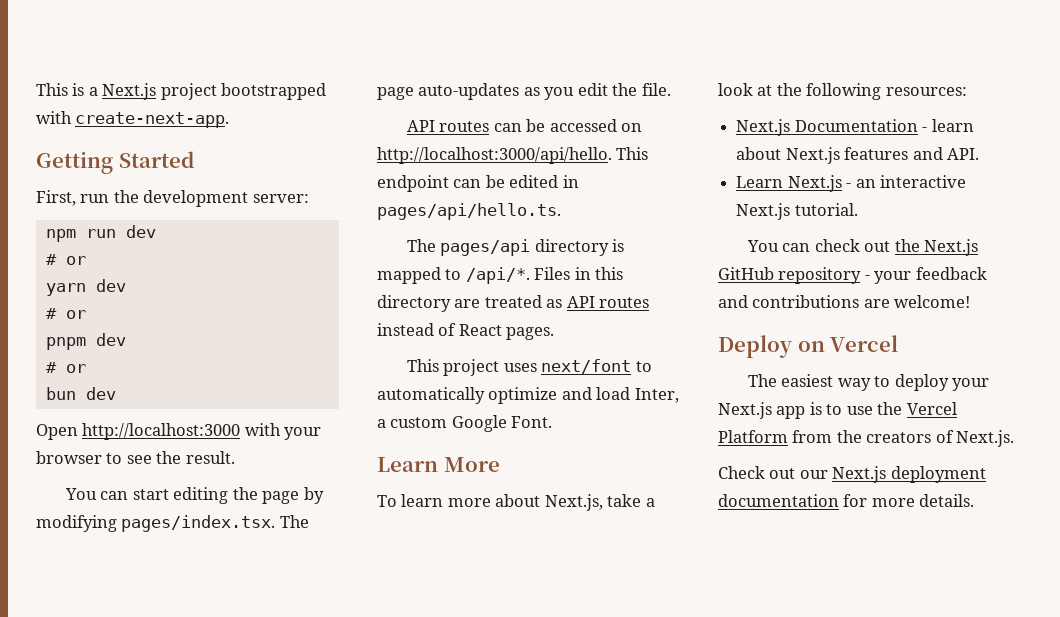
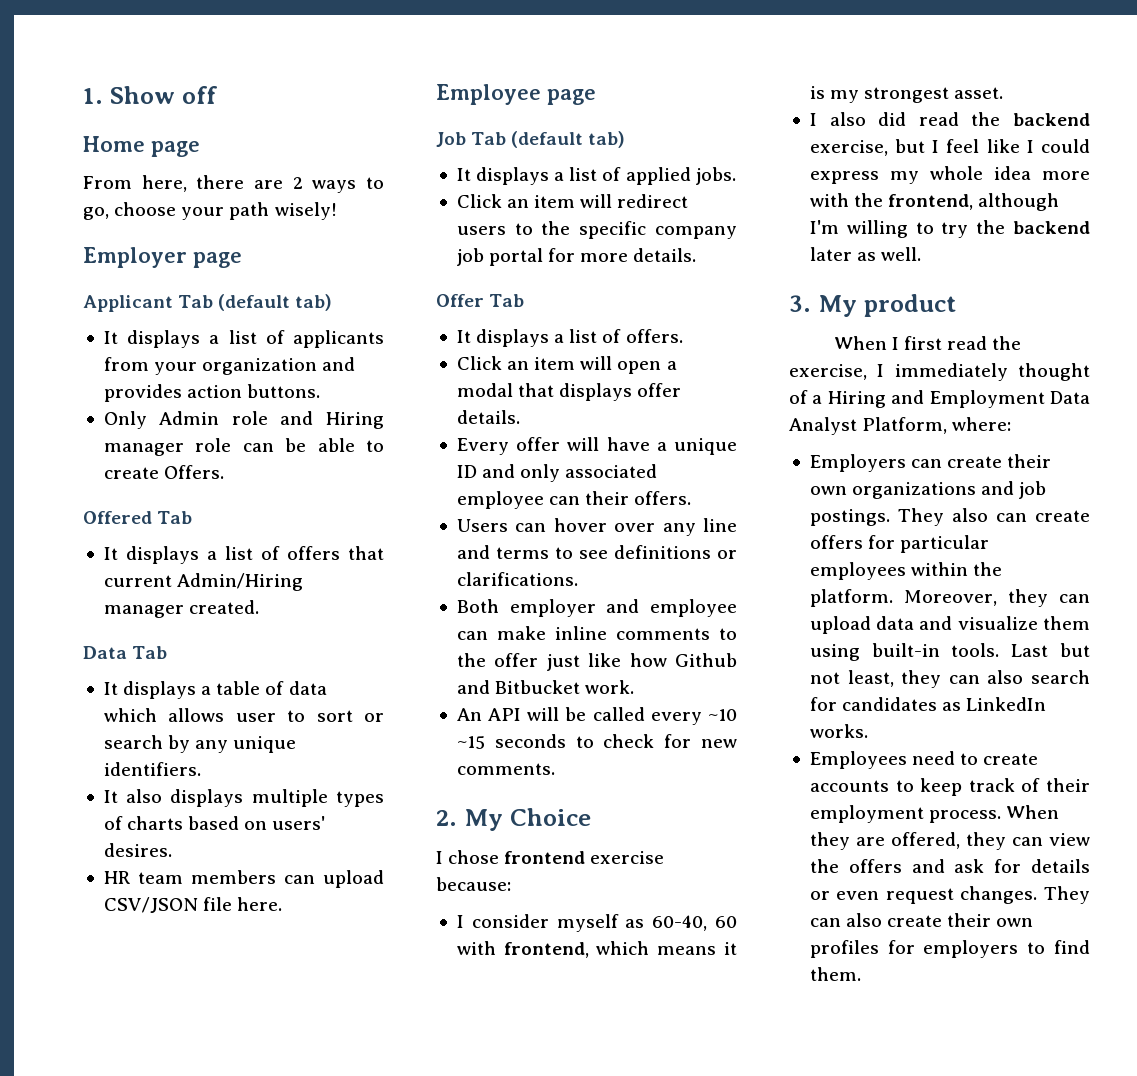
- This is a Next.js project bootstrapped with create-next-app.
- Getting Started
- First, run the development server:
- npm run dev
- # or
- yarn dev
- # or
- pnpm dev
- # or
- bun dev
- Open http://localhost:3000 with your browser to see the result.
- You can start editing the page by modifying pages/index.tsx. The page auto-updates as you edit the file.
- API routes can be accessed on http://localhost:3000/api/hello. This endpoint can be edited in pages/api/hello.ts.
- The pages/api directory is mapped to /api/*. Files in this directory are treated as API routes instead of React pages.
- This project uses next/font to automatically optimize and load Inter, a custom Google Font.
- Learn More
- To learn more about Next.js, take a look at the following resources:
- Next.js Documentation - learn about Next.js features and API.
- Learn Next.js - an interactive Next.js tutorial.
- You can check out the Next.js GitHub repository - your feedback and contributions are welcome!
- Deploy on Vercel
- The easiest way to deploy your Next.js app is to use the Vercel Platform from the creators of Next.js.
- Check out our Next.js deployment documentation for more details.
+ 1. Show off
+ Home page
+ From here, there are 2 ways to go, choose your path wisely!
+ Employer page
+ Applicant Tab (default tab)
+ It displays a list of applicants from your organization and provides action buttons.
+ Only Admin role and Hiring manager role can be able to create Offers.
+ Offered Tab
+ It displays a list of offers that current Admin/Hiring manager created.
+ Data Tab
+ It displays a table of data which allows user to sort or search by any unique identifiers.
+ It also displays multiple types of charts based on users' desires.
+ HR team members can upload CSV/JSON file here.
+ Employee page
+ Job Tab (default tab)
+ It displays a list of applied jobs.
+ Click an item will redirect users to the specific company job portal for more details.
+ Offer Tab
+ It displays a list of offers.
+ Click an item will open a modal that displays offer details.
+ Every offer will have a unique ID and only associated employee can their offers.
+ Users can hover over any line and terms to see definitions or clarifications.
+ Both employer and employee can make inline comments to the offer just like how Github and Bitbucket work.
+ An API will be called every ~10 ~15 seconds to check for new comments.
+ 2. My Choice
+ I chose frontend exercise because:
+ I consider myself as 60-40, 60 with frontend, which means it is my strongest asset.
+ I also did read the backend exercise, but I feel like I could express my whole idea more with the frontend, although I'm willing to try the backend later as well.
+ 3. My product
+ When I first read the exercise, I immediately thought of a Hiring and Employment Data Analyst Platform, where:
+ Employers can create their own organizations and job postings. They also can create offers for particular employees within the platform. Moreover, they can upload data and visualize them using built-in tools. Last but not least, they can also search for candidates as LinkedIn works.
+ Employees need to create accounts to keep track of their employment process. When they are offered, they can view the offers and ask for details or even request changes. They can also create their own profiles for employers to find them.

